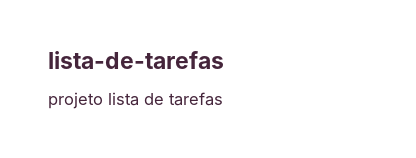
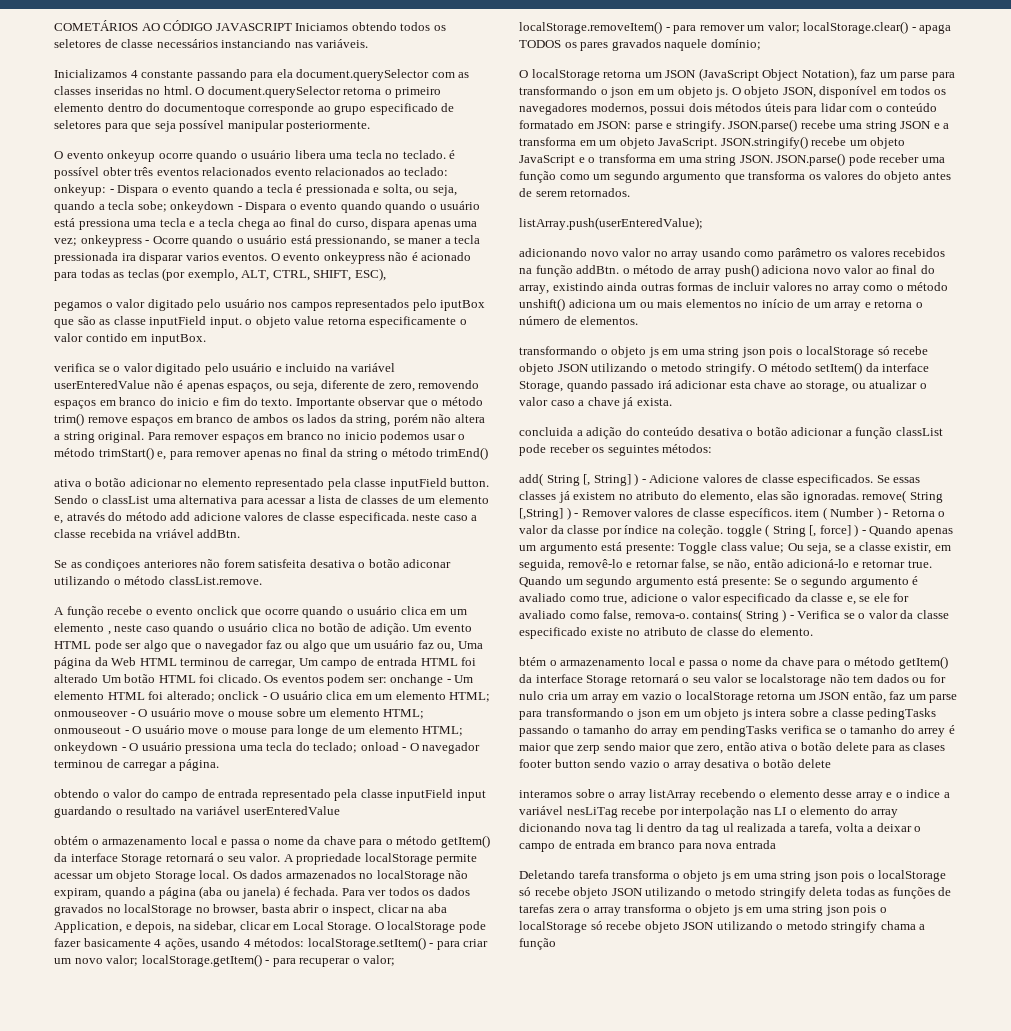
- lista-de-tarefas
- projeto lista de tarefas
+ COMETÁRIOS AO CÓDIGO JAVASCRIPT Iniciamos obtendo todos os seletores de classe necessários instanciando nas variáveis.
+ Inicializamos 4 constante passando para ela document.querySelector com as classes inseridas no html. O document.querySelector retorna o primeiro elemento dentro do documentoque corresponde ao grupo especificado de seletores para que seja possível manipular posteriormente.
+ O evento onkeyup ocorre quando o usuário libera uma tecla no teclado. é possível obter três eventos relacionados evento relacionados ao teclado: onkeyup: - Dispara o evento quando a tecla é pressionada e solta, ou seja, quando a tecla sobe; onkeydown - Dispara o evento quando quando o usuário está pressiona uma tecla e a tecla chega ao final do curso, dispara apenas uma vez; onkeypress - Ocorre quando o usuário está pressionando, se maner a tecla pressionada ira disparar varios eventos. O evento onkeypress não é acionado para todas as teclas (por exemplo, ALT, CTRL, SHIFT, ESC),
+ pegamos o valor digitado pelo usuário nos campos representados pelo iputBox que são as classe inputField input. o objeto value retorna especificamente o valor contido em inputBox.
+ verifica se o valor digitado pelo usuário e incluido na variável userEnteredValue não é apenas espaços, ou seja, diferente de zero, removendo espaços em branco do inicio e fim do texto. Importante observar que o método trim() remove espaços em branco de ambos os lados da string, porém não altera a string original. Para remover espaços em branco no inicio podemos usar o método trimStart() e, para remover apenas no final da string o método trimEnd()
+ ativa o botão adicionar no elemento representado pela classe inputField button. Sendo o classList uma alternativa para acessar a lista de classes de um elemento e, através do método add adicione valores de classe especificada. neste caso a classe recebida na vriável addBtn.
+ Se as condiçoes anteriores não forem satisfeita desativa o botão adiconar utilizando o método classList.remove.
+ A função recebe o evento onclick que ocorre quando o usuário clica em um elemento , neste caso quando o usuário clica no botão de adição. Um evento HTML pode ser algo que o navegador faz ou algo que um usuário faz ou, Uma página da Web HTML terminou de carregar, Um campo de entrada HTML foi alterado Um botão HTML foi clicado. Os eventos podem ser: onchange - Um elemento HTML foi alterado; onclick - O usuário clica em um elemento HTML; onmouseover - O usuário move o mouse sobre um elemento HTML; onmouseout - O usuário move o mouse para longe de um elemento HTML; onkeydown - O usuário pressiona uma tecla do teclado; onload - O navegador terminou de carregar a página.
+ obtendo o valor do campo de entrada representado pela classe inputField input guardando o resultado na variável userEnteredValue
+ obtém o armazenamento local e passa o nome da chave para o método getItem() da interface Storage retornará o seu valor. A propriedade localStorage permite acessar um objeto Storage local. Os dados armazenados no localStorage não expiram, quando a página (aba ou janela) é fechada. Para ver todos os dados gravados no localStorage no browser, basta abrir o inspect, clicar na aba Application, e depois, na sidebar, clicar em Local Storage. O localStorage pode fazer basicamente 4 ações, usando 4 métodos: localStorage.setItem() - para criar um novo valor; localStorage.getItem() - para recuperar o valor; localStorage.removeItem() - para remover um valor; localStorage.clear() - apaga TODOS os pares gravados naquele domínio;
+ O localStorage retorna um JSON (JavaScript Object Notation), faz um parse para transformando o json em um objeto js. O objeto JSON, disponível em todos os navegadores modernos, possui dois métodos úteis para lidar com o conteúdo formatado em JSON: parse e stringify. JSON.parse() recebe uma string JSON e a transforma em um objeto JavaScript. JSON.stringify() recebe um objeto JavaScript e o transforma em uma string JSON. JSON.parse() pode receber uma função como um segundo argumento que transforma os valores do objeto antes de serem retornados.
+ listArray.push(userEnteredValue);
+ adicionando novo valor no array usando como parâmetro os valores recebidos na função addBtn. o método de array push() adiciona novo valor ao final do array, existindo ainda outras formas de incluir valores no array como o método unshift() adiciona um ou mais elementos no início de um array e retorna o número de elementos.
+ transformando o objeto js em uma string json pois o localStorage só recebe objeto JSON utilizando o metodo stringify. O método setItem() da interface Storage, quando passado irá adicionar esta chave ao storage, ou atualizar o valor caso a chave já exista.
+ concluida a adição do conteúdo desativa o botão adicionar a função classList pode receber os seguintes métodos:
+ add( String [, String] ) - Adicione valores de classe especificados. Se essas classes já existem no atributo do elemento, elas são ignoradas. remove( String [,String] ) - Remover valores de classe específicos. item ( Number ) - Retorna o valor da classe por índice na coleção. toggle ( String [, force] ) - Quando apenas um argumento está presente: Toggle class value; Ou seja, se a classe existir, em seguida, removê-lo e retornar false, se não, então adicioná-lo e retornar true. Quando um segundo argumento está presente: Se o segundo argumento é avaliado como true, adicione o valor especificado da classe e, se ele for avaliado como false, remova-o. contains( String ) - Verifica se o valor da classe especificado existe no atributo de classe do elemento.
+ btém o armazenamento local e passa o nome da chave para o método getItem() da interface Storage retornará o seu valor se localstorage não tem dados ou for nulo cria um array em vazio o localStorage retorna um JSON então, faz um parse para transformando o json em um objeto js intera sobre a classe pedingTasks passando o tamanho do array em pendingTasks verifica se o tamanho do arrey é maior que zerp sendo maior que zero, então ativa o botão delete para as clases footer button sendo vazio o array desativa o botão delete
+ interamos sobre o array listArray recebendo o elemento desse array e o indice a variável nesLiTag recebe por interpolação nas LI o elemento do array dicionando nova tag li dentro da tag ul realizada a tarefa, volta a deixar o campo de entrada em branco para nova entrada
+ Deletando tarefa transforma o objeto js em uma string json pois o localStorage só recebe objeto JSON utilizando o metodo stringify deleta todas as funções de tarefas zera o array transforma o objeto js em uma string json pois o localStorage só recebe objeto JSON utilizando o metodo stringify chama a função

